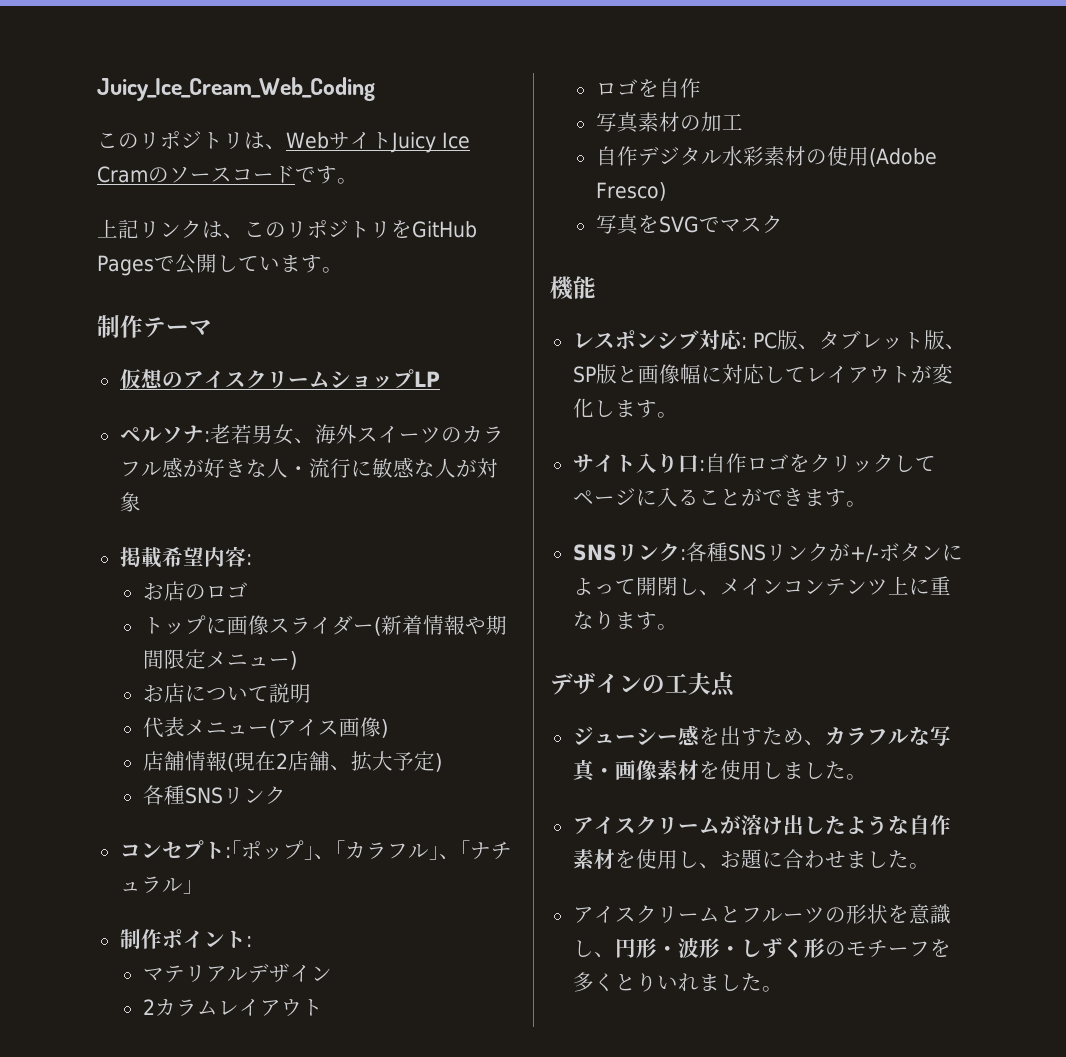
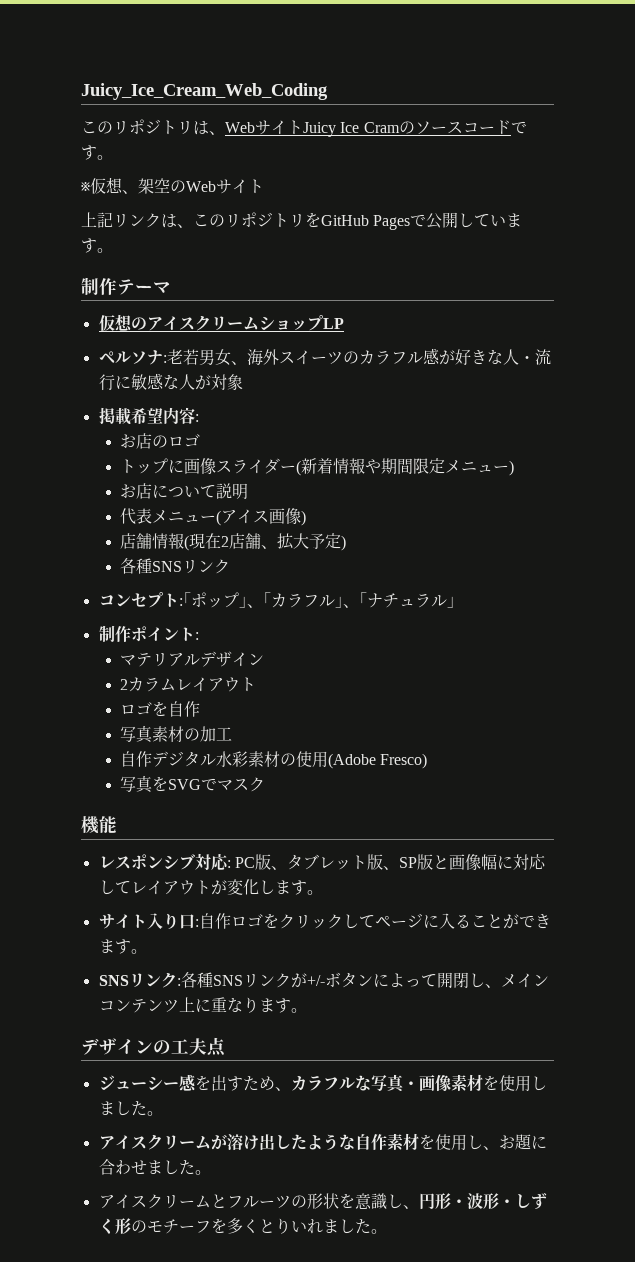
+ ※仮想、架空のWebサイト

